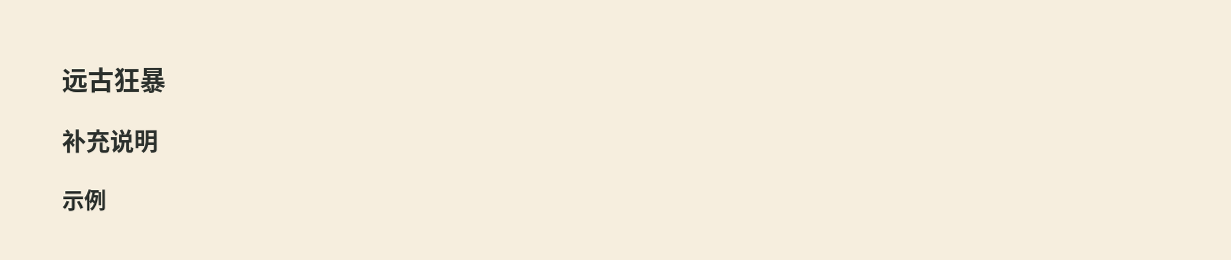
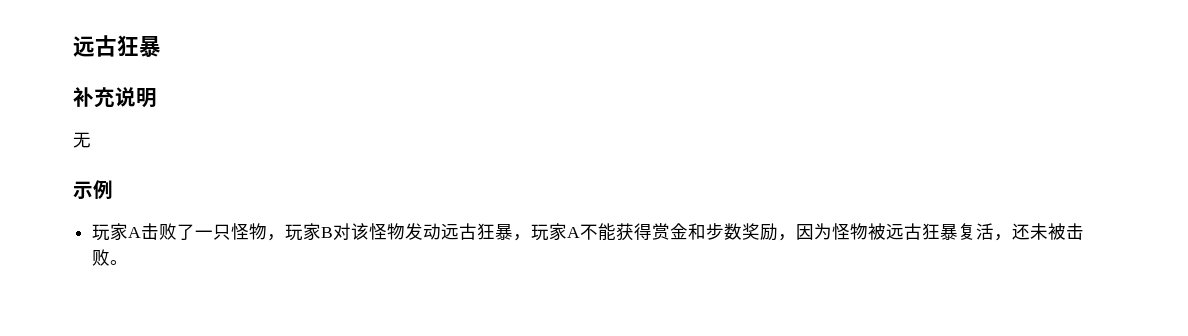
+ 无
+ 玩家A击败了一只怪物，玩家B对该怪物发动远古狂暴，玩家A不能获得赏金和步数奖励，因为怪物被远古狂暴复活，还未被击败。

